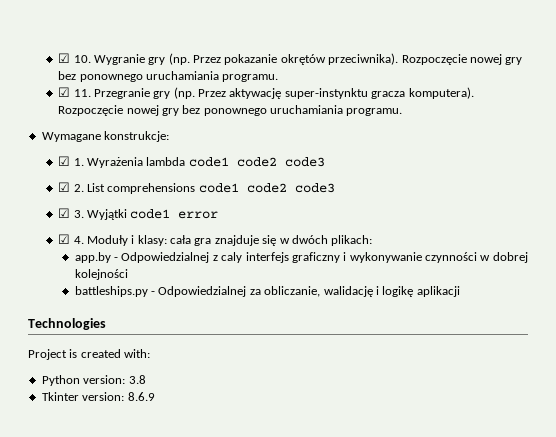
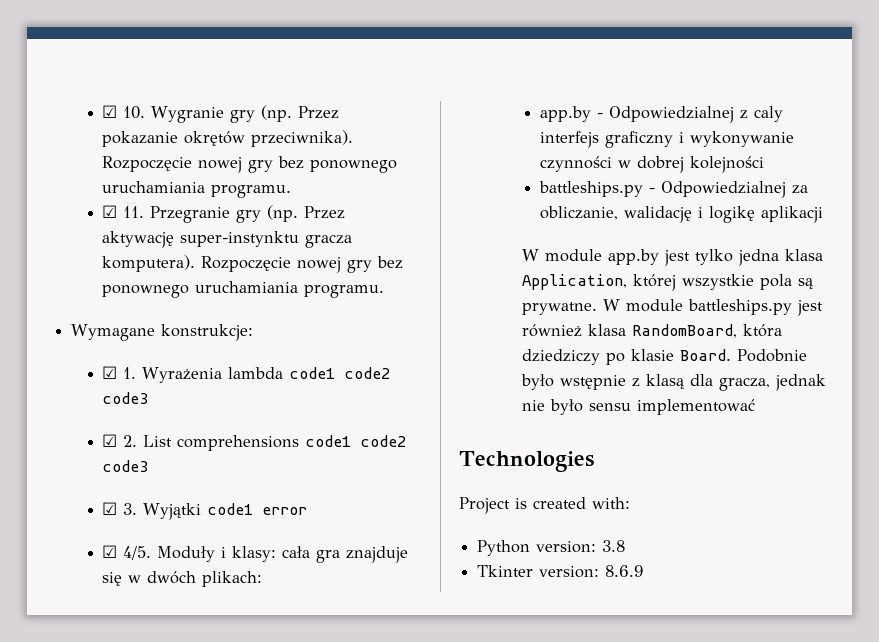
- ☑ 4. Moduły i klasy: cała gra znajduje się w dwóch plikach:
+ ☑ 4/5. Moduły i klasy: cała gra znajduje się w dwóch plikach:
+ W module app.by jest tylko jedna klasa Application, której wszystkie pola są prywatne. W module battleships.py jest również klasa RandomBoard, która dziedziczy po klasie Board. Podobnie było wstępnie z klasą dla gracza, jednak nie było sensu implementować

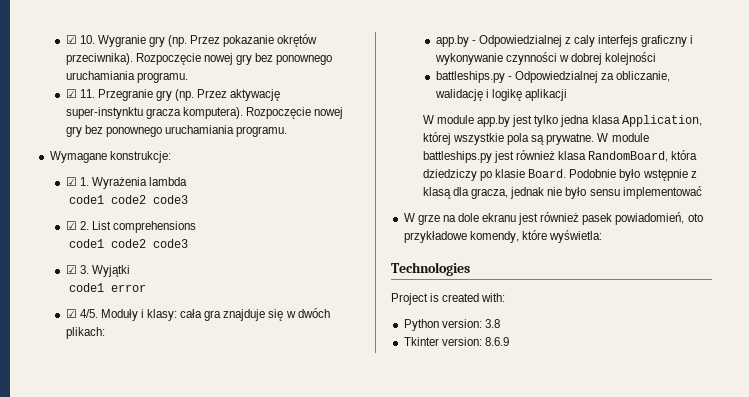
- ☑ 1. Wyrażenia lambda code1 code2 code3
+ ☑ 1. Wyrażenia lambda
+ code1 code2 code3
- ☑ 2. List comprehensions code1 code2 code3
+ ☑ 2. List comprehensions
+ code1 code2 code3
- ☑ 3. Wyjątki code1 error
+ ☑ 3. Wyjątki
+ code1 error
+ W grze na dole ekranu jest również pasek powiadomień, oto przykładowe komendy, które wyświetla:

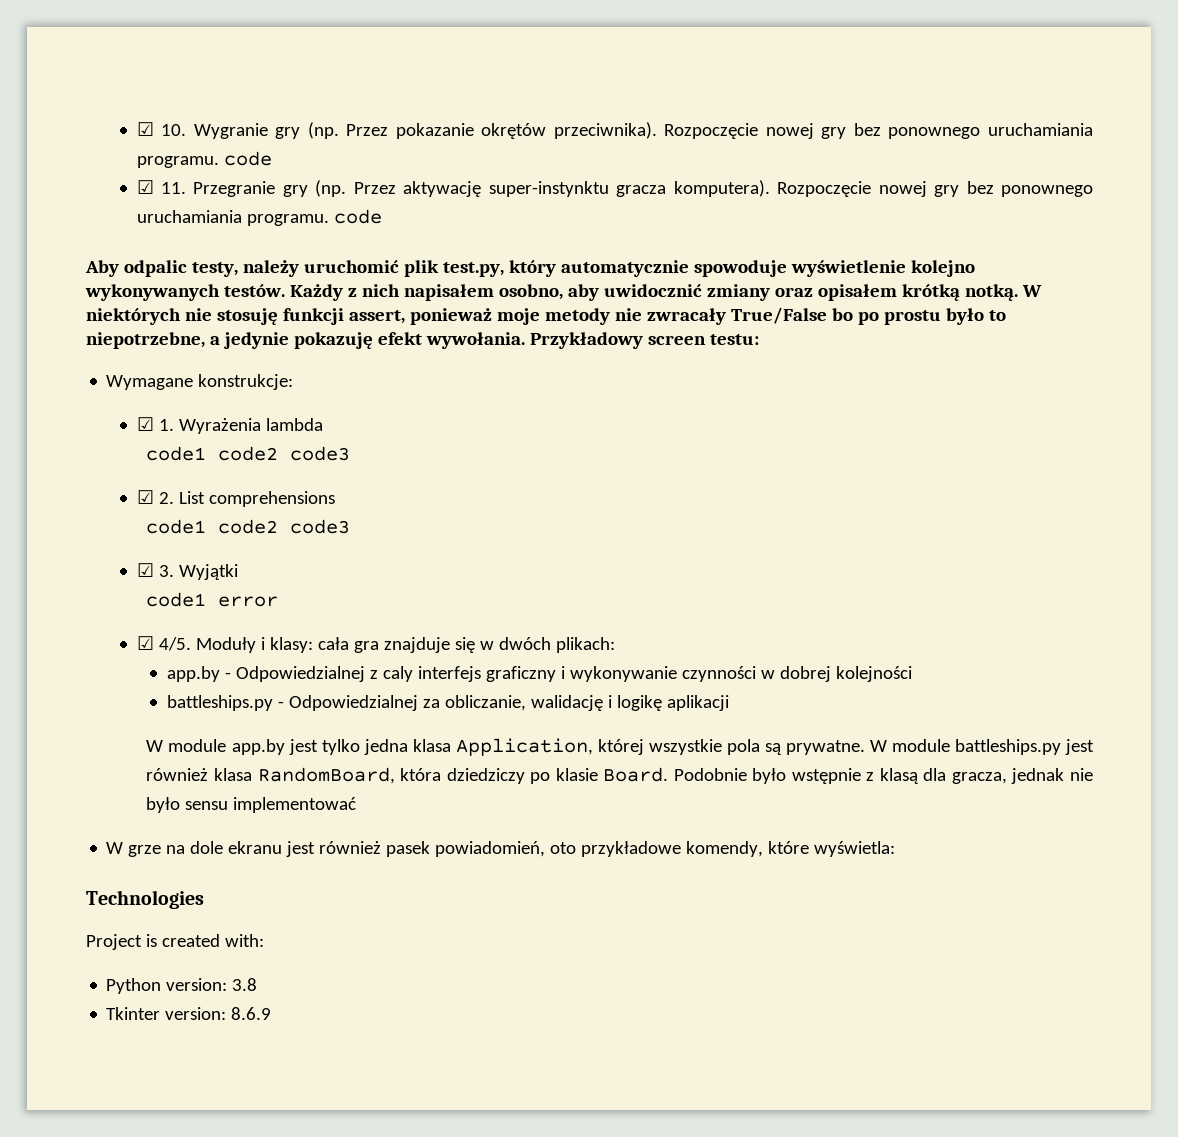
- ☑ 10. Wygranie gry (np. Przez pokazanie okrętów przeciwnika). Rozpoczęcie nowej gry bez ponownego uruchamiania programu.
+ ☑ 10. Wygranie gry (np. Przez pokazanie okrętów przeciwnika). Rozpoczęcie nowej gry bez ponownego uruchamiania programu. code
- ☑ 11. Przegranie gry (np. Przez aktywację super-instynktu gracza komputera). Rozpoczęcie nowej gry bez ponownego uruchamiania programu.
+ ☑ 11. Przegranie gry (np. Przez aktywację super-instynktu gracza komputera). Rozpoczęcie nowej gry bez ponownego uruchamiania programu. code
+ Aby odpalic testy, należy uruchomić plik test.py, który automatycznie spowoduje wyświetlenie kolejno wykonywanych testów. Każdy z nich napisałem osobno, aby uwidocznić zmiany oraz opisałem krótką notką. W niektórych nie stosuję funkcji assert, ponieważ moje metody nie zwracały True/False bo po prostu było to niepotrzebne, a jedynie pokazuję efekt wywołania. Przykładowy screen testu:

